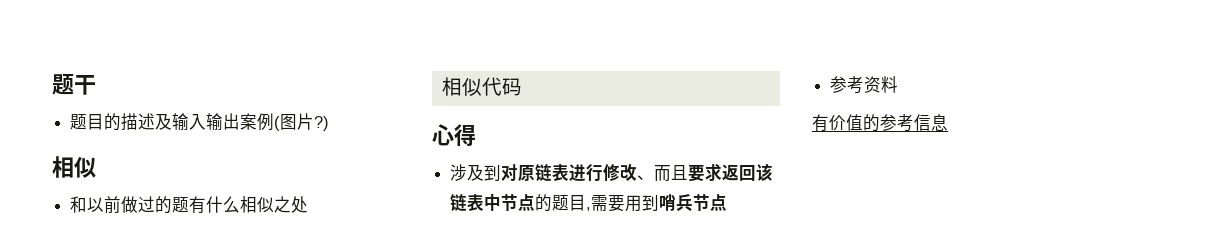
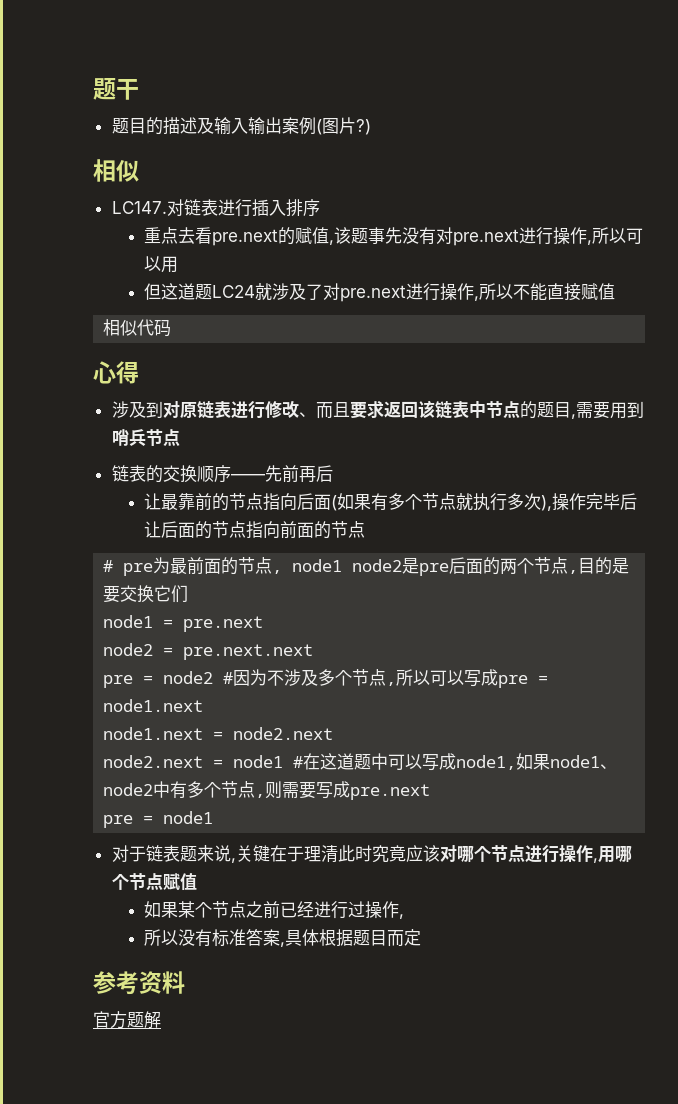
- 和以前做过的题有什么相似之处
+ LC147.对链表进行插入排序
+ 重点去看pre.next的赋值,该题事先没有对pre.next进行操作,所以可以用
+ 但这道题LC24就涉及了对pre.next进行操作,所以不能直接赋值
+ 链表的交换顺序——先前再后
+ 让最靠前的节点指向后面(如果有多个节点就执行多次),操作完毕后让后面的节点指向前面的节点
+ # pre为最前面的节点, node1 node2是pre后面的两个节点,目的是要交换它们
+ node1 = pre.next
+ node2 = pre.next.next
+ pre = node2 #因为不涉及多个节点,所以可以写成pre = node1.next
+ node1.next = node2.next
+ node2.next = node1 #在这道题中可以写成node1,如果node1、node2中有多个节点,则需要写成pre.next
+ pre = node1
+ 对于链表题来说,关键在于理清此时究竟应该对哪个节点进行操作,用哪个节点赋值
+ 如果某个节点之前已经进行过操作,
+ 所以没有标准答案,具体根据题目而定
  参考资料
- 有价值的参考信息
+ 官方题解

